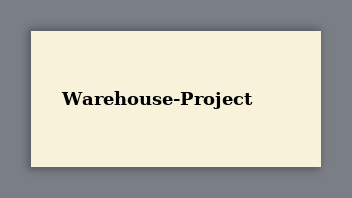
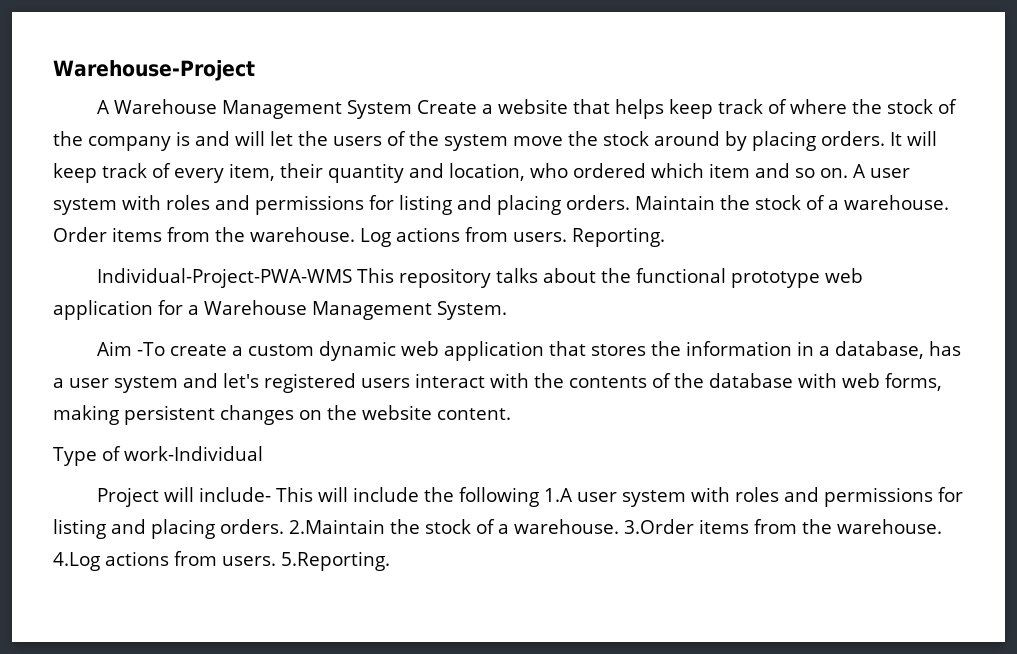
+ A Warehouse Management System Create a website that helps keep track of where the stock of the company is and will let the users of the system move the stock around by placing orders. It will keep track of every item, their quantity and location, who ordered which item and so on. A user system with roles and permissions for listing and placing orders. Maintain the stock of a warehouse. Order items from the warehouse. Log actions from users. Reporting.
+ Individual-Project-PWA-WMS This repository talks about the functional prototype web application for a Warehouse Management System.
+ Aim -To create a custom dynamic web application that stores the information in a database, has a user system and let's registered users interact with the contents of the database with web forms, making persistent changes on the website content.
+ Type of work-Individual
+ Project will include- This will include the following 1.A user system with roles and permissions for listing and placing orders. 2.Maintain the stock of a warehouse. 3.Order items from the warehouse. 4.Log actions from users. 5.Reporting.

